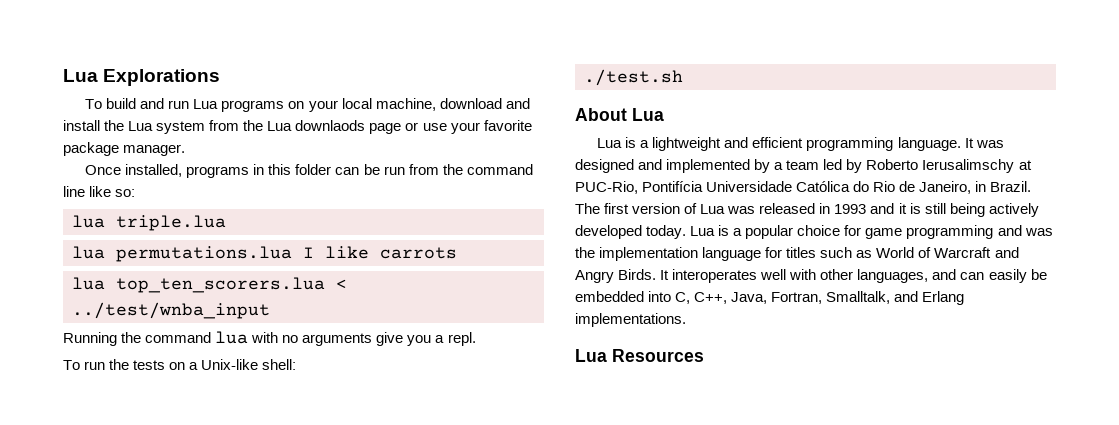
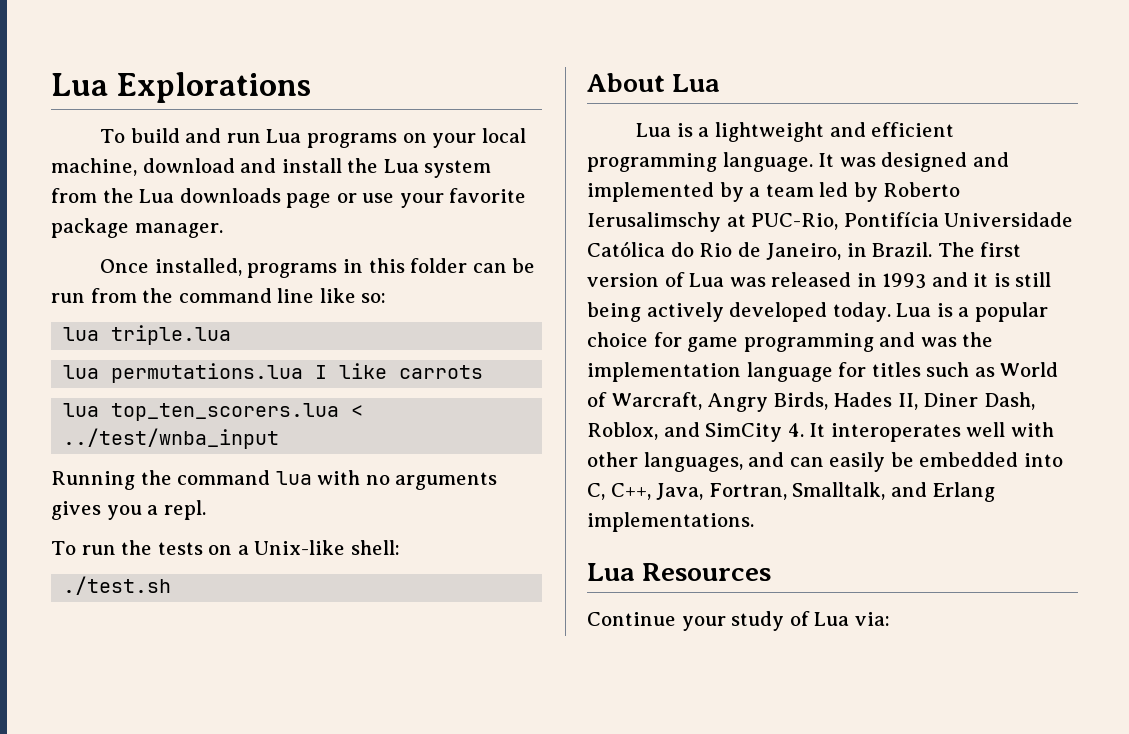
- To build and run Lua programs on your local machine, download and install the Lua system from the Lua downlaods page or use your favorite package manager.
+ To build and run Lua programs on your local machine, download and install the Lua system from the Lua downloads page or use your favorite package manager.
- Running the command lua with no arguments give you a repl.
+ Running the command lua with no arguments gives you a repl.
- Lua is a popular choice for game programming and was the implementation language for titles such as World of Warcraft and Angry Birds. It interoperates well with other languages, and can easily be embedded into C, C++, Java, Fortran, Smalltalk, and Erlang implementations.
+ Lua is a popular choice for game programming and was the implementation language for titles such as World of Warcraft, Angry Birds, Hades II, Diner Dash, Roblox, and SimCity 4. It interoperates well with other languages, and can easily be embedded into C, C++, Java, Fortran, Smalltalk, and Erlang implementations.
+ Continue your study of Lua via:

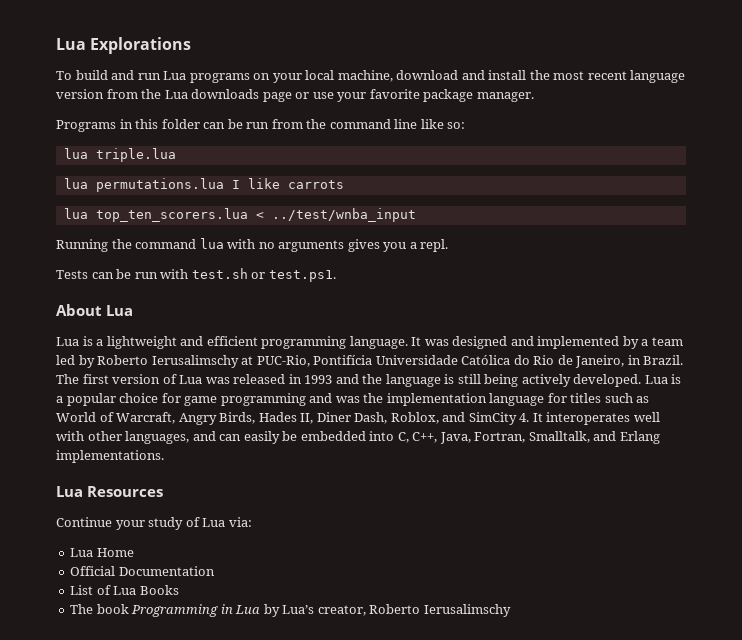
- To build and run Lua programs on your local machine, download and install the Lua system from the Lua downloads page or use your favorite package manager.
+ To build and run Lua programs on your local machine, download and install the most recent language version from the Lua downloads page or use your favorite package manager.
- Once installed, programs in this folder can be run from the command line like so:
+ Programs in this folder can be run from the command line like so:
- To run the tests on a Unix-like shell:
- ./test.sh
+ Tests can be run with test.sh or test.ps1.
- The first version of Lua was released in 1993 and it is still being actively developed today.
+ The first version of Lua was released in 1993 and the language is still being actively developed.
+ Lua Home
+ Official Documentation
+ List of Lua Books
+ The book Programming in Lua by Lua’s creator, Roberto Ierusalimschy

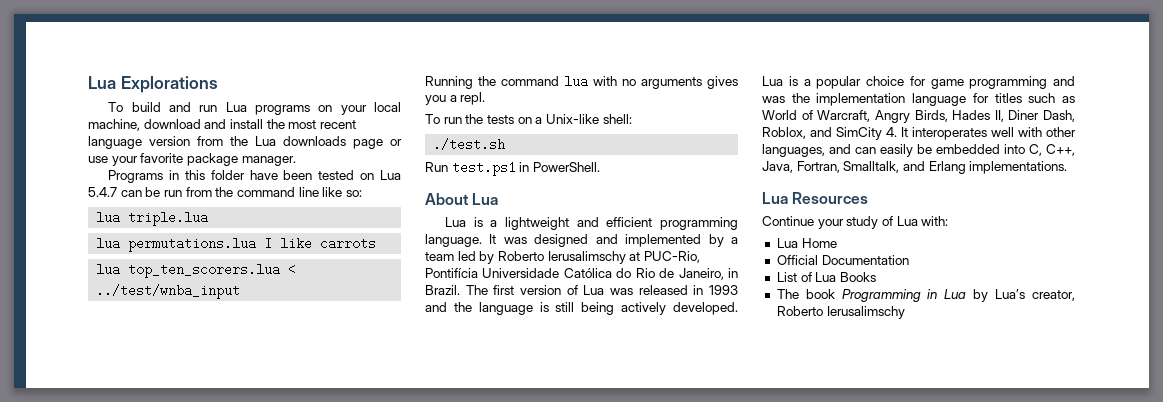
- Programs in this folder can be run from the command line like so:
+ Programs in this folder have been tested on Lua 5.4.7 can be run from the command line like so:
- Tests can be run with test.sh or test.ps1.
+ To run the tests on a Unix-like shell:
+ ./test.sh
+ Run test.ps1 in PowerShell.
- Continue your study of Lua via:
+ Continue your study of Lua with:

